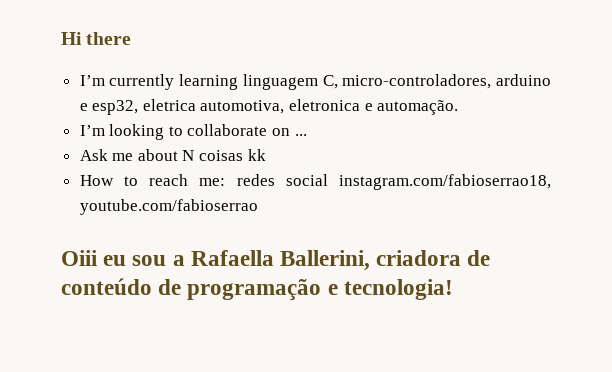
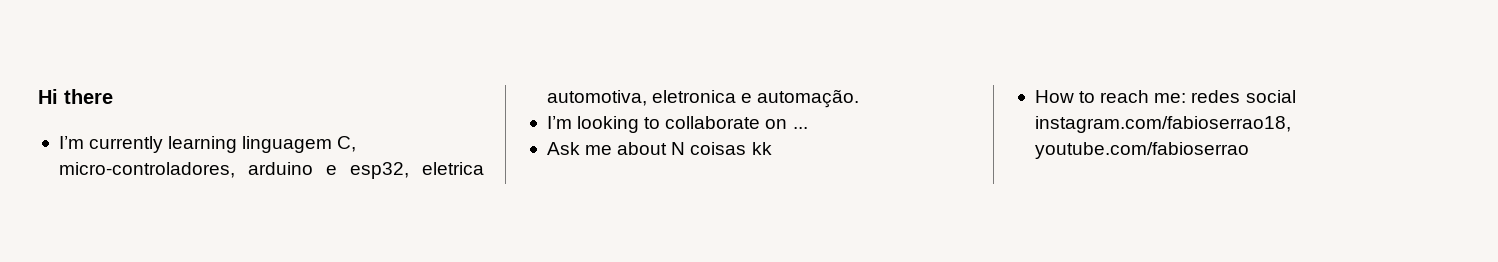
- Oiii eu sou a Rafaella Ballerini, criadora de conteúdo de programação e tecnologia!

